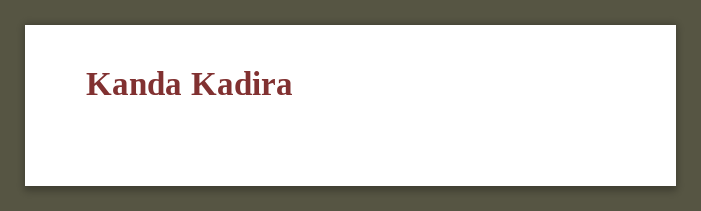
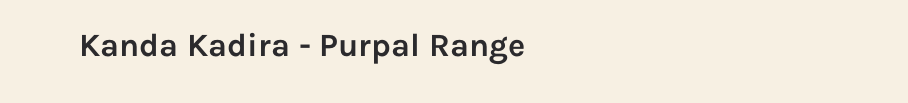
- Kanda Kadira
+ Kanda Kadira - Purpal Range

